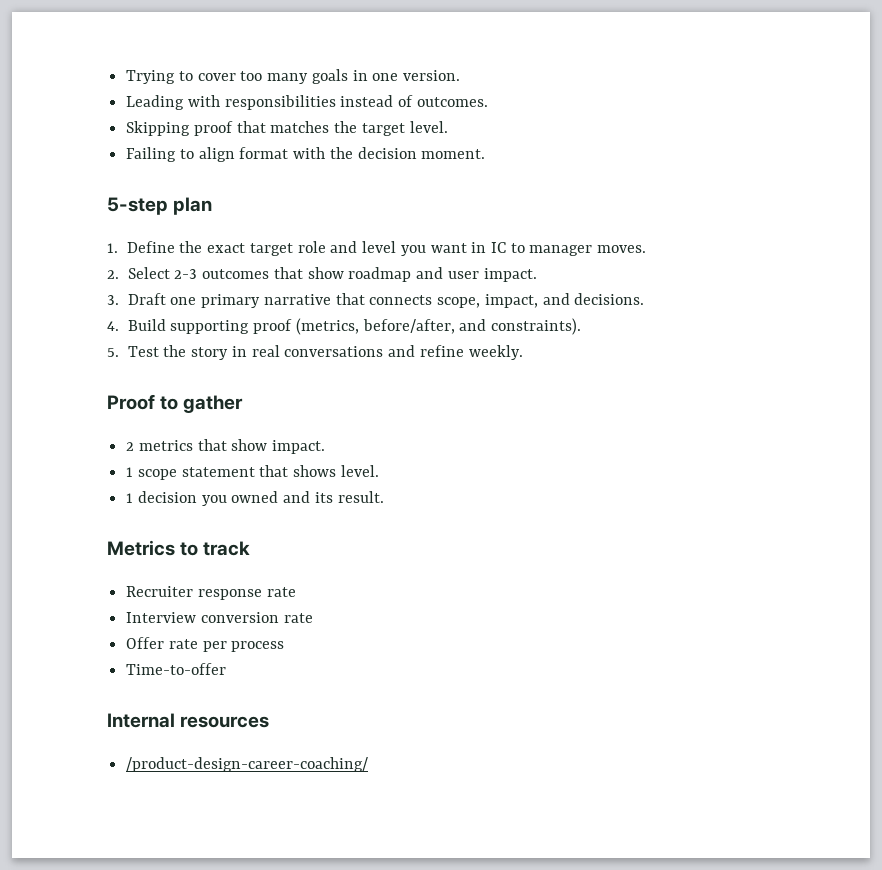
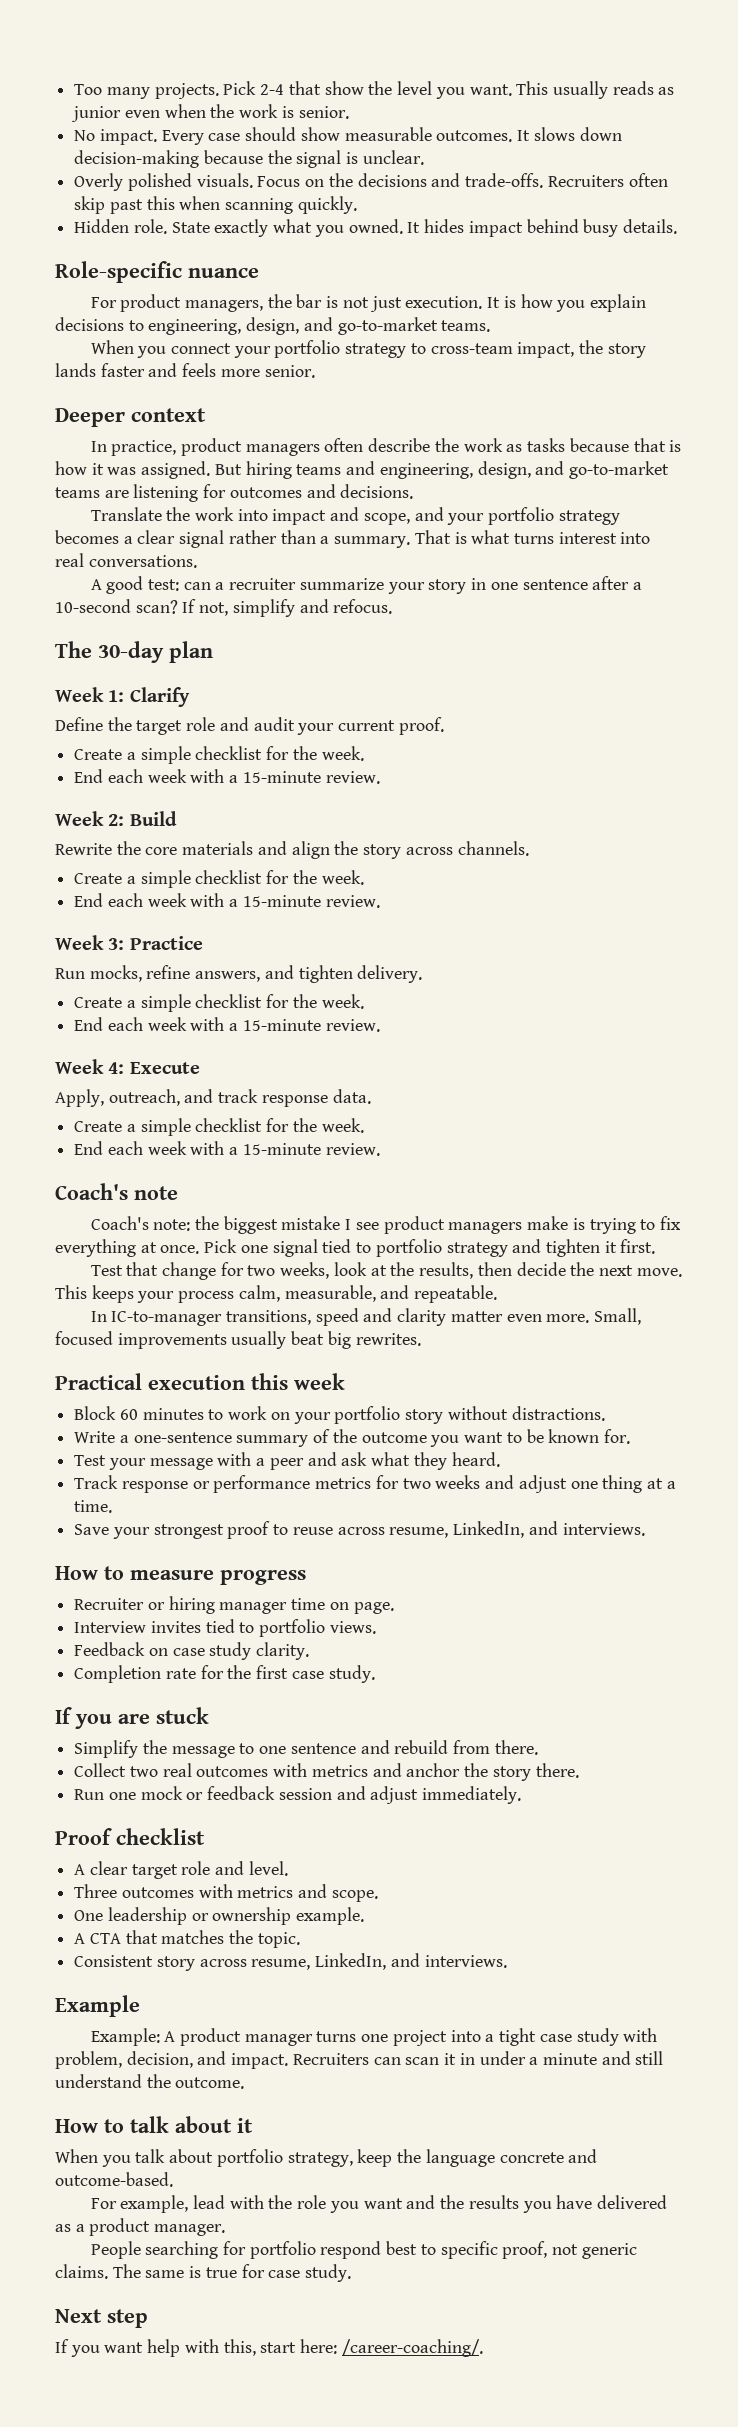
- Trying to cover too many goals in one version.
- Leading with responsibilities instead of outcomes.
- Skipping proof that matches the target level.
- Failing to align format with the decision moment.
- 5-step plan
- 1. Define the exact target role and level you want in IC to manager moves.
- 2. Select 2-3 outcomes that show roadmap and user impact.
- 3. Draft one primary narrative that connects scope, impact, and decisions.
- 4. Build supporting proof (metrics, before/after, and constraints).
- 5. Test the story in real conversations and refine weekly.
- Proof to gather
- 2 metrics that show impact.
- 1 scope statement that shows level.
- 1 decision you owned and its result.
- Metrics to track
- Recruiter response rate
- Interview conversion rate
- Offer rate per process
- Time-to-offer
- Internal resources
- /product-design-career-coaching/
+ Too many projects. Pick 2-4 that show the level you want. This usually reads as junior even when the work is senior.
+ No impact. Every case should show measurable outcomes. It slows down decision-making because the signal is unclear.
+ Overly polished visuals. Focus on the decisions and trade-offs. Recruiters often skip past this when scanning quickly.
+ Hidden role. State exactly what you owned. It hides impact behind busy details.
+ Role-specific nuance
+ For product managers, the bar is not just execution. It is how you explain decisions to engineering, design, and go-to-market teams.
+ When you connect your portfolio strategy to cross-team impact, the story lands faster and feels more senior.
+ Deeper context
+ In practice, product managers often describe the work as tasks because that is how it was assigned. But hiring teams and engineering, design, and go-to-market teams are listening for outcomes and decisions.
+ Translate the work into impact and scope, and your portfolio strategy becomes a clear signal rather than a summary. That is what turns interest into real conversations.
+ A good test: can a recruiter summarize your story in one sentence after a 10-second scan? If not, simplify and refocus.
+ The 30-day plan
+ Week 1: Clarify
+ Define the target role and audit your current proof.
+ Create a simple checklist for the week.
+ End each week with a 15-minute review.
+ Week 2: Build
+ Rewrite the core materials and align the story across channels.
+ Create a simple checklist for the week.
+ End each week with a 15-minute review.
+ Week 3: Practice
+ Run mocks, refine answers, and tighten delivery.
+ Create a simple checklist for the week.
+ End each week with a 15-minute review.
+ Week 4: Execute
+ Apply, outreach, and track response data.
+ Create a simple checklist for the week.
+ End each week with a 15-minute review.
+ Coach's note
+ Coach's note: the biggest mistake I see product managers make is trying to fix everything at once. Pick one signal tied to portfolio strategy and tighten it first.
+ Test that change for two weeks, look at the results, then decide the next move. This keeps your process calm, measurable, and repeatable.
+ In IC-to-manager transitions, speed and clarity matter even more. Small, focused improvements usually beat big rewrites.
+ Practical execution this week
+ Block 60 minutes to work on your portfolio story without distractions.
+ Write a one-sentence summary of the outcome you want to be known for.
+ Test your message with a peer and ask what they heard.
+ Track response or performance metrics for two weeks and adjust one thing at a time.
+ Save your strongest proof to reuse across resume, LinkedIn, and interviews.
+ How to measure progress
+ Recruiter or hiring manager time on page.
+ Interview invites tied to portfolio views.
+ Feedback on case study clarity.
+ Completion rate for the first case study.
+ If you are stuck
+ Simplify the message to one sentence and rebuild from there.
+ Collect two real outcomes with metrics and anchor the story there.
+ Run one mock or feedback session and adjust immediately.
+ Proof checklist
+ A clear target role and level.
+ Three outcomes with metrics and scope.
+ One leadership or ownership example.
+ A CTA that matches the topic.
+ Consistent story across resume, LinkedIn, and interviews.
+ Example
+ Example: A product manager turns one project into a tight case study with problem, decision, and impact. Recruiters can scan it in under a minute and still understand the outcome.
+ How to talk about it
+ When you talk about portfolio strategy, keep the language concrete and outcome-based.
+ For example, lead with the role you want and the results you have delivered as a product manager.
+ People searching for portfolio respond best to specific proof, not generic claims. The same is true for case study.
+ Next step
+ If you want help with this, start here: /career-coaching/.

